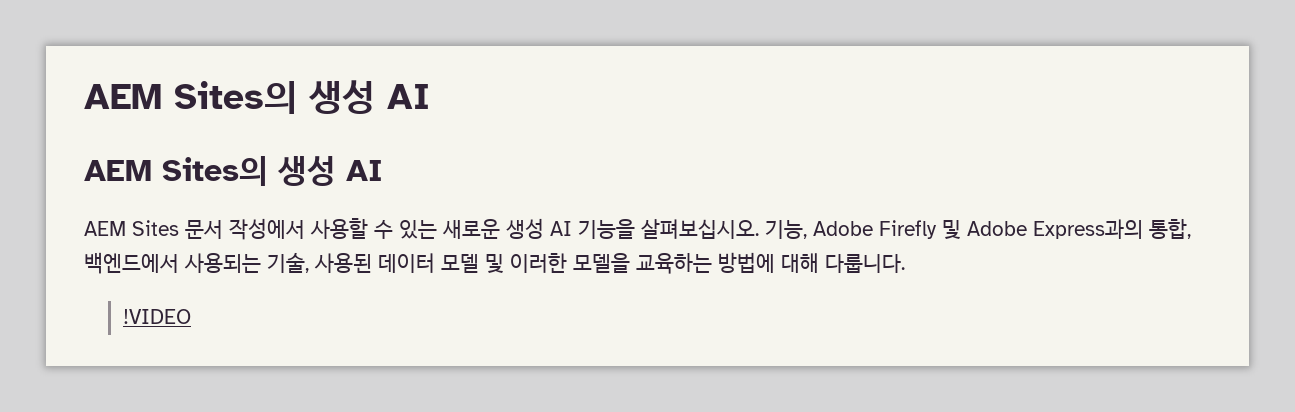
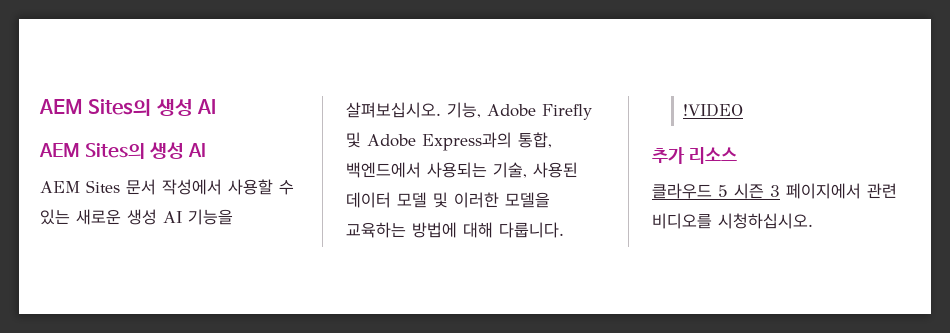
+ 추가 리소스
+ 클라우드 5 시즌 3 페이지에서 관련 비디오를 시청하십시오.

